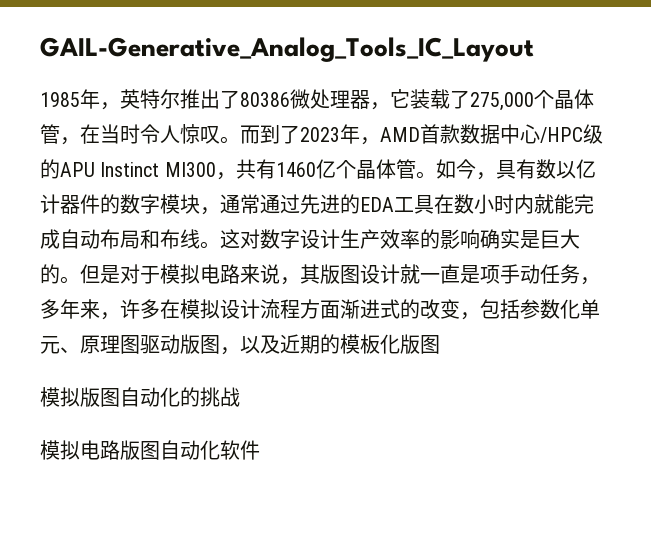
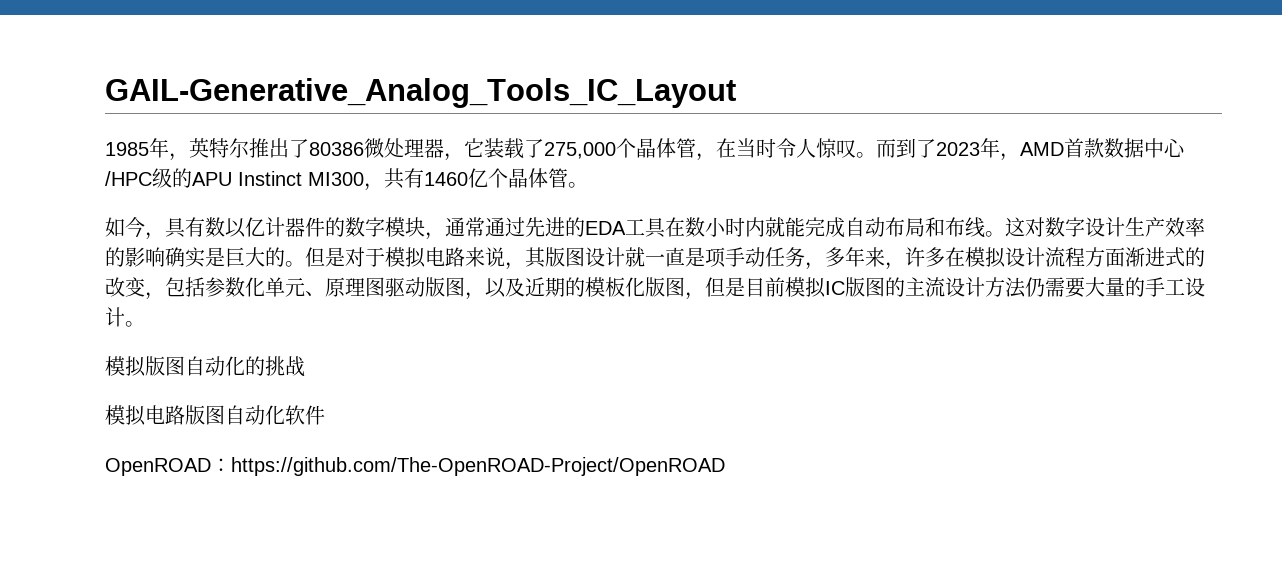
- 而到了2023年，AMD首款数据中心/HPC级的APU Instinct MI300，共有1460亿个晶体管。如今，具有数以亿计器件的数字模块，通常通过先进的EDA工具在数小时内就能完成自动布局和布线。
+ 而到了2023年，AMD首款数据中心/HPC级的APU Instinct MI300，共有1460亿个晶体管。
+ 如今，具有数以亿计器件的数字模块，通常通过先进的EDA工具在数小时内就能完成自动布局和布线。
- 但是对于模拟电路来说，其版图设计就一直是项手动任务，多年来，许多在模拟设计流程方面渐进式的改变，包括参数化单元、原理图驱动版图，以及近期的模板化版图
+ 但是对于模拟电路来说，其版图设计就一直是项手动任务，多年来，许多在模拟设计流程方面渐进式的改变，包括参数化单元、原理图驱动版图，以及近期的模板化版图，但是目前模拟IC版图的主流设计方法仍需要大量的手工设计。
+ OpenROAD：https://github.com/The-OpenROAD-Project/OpenROAD

